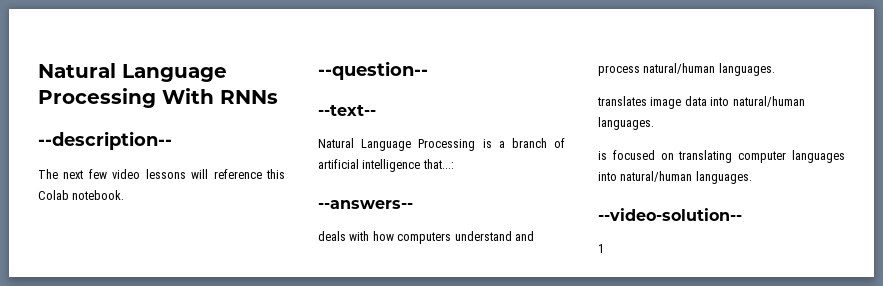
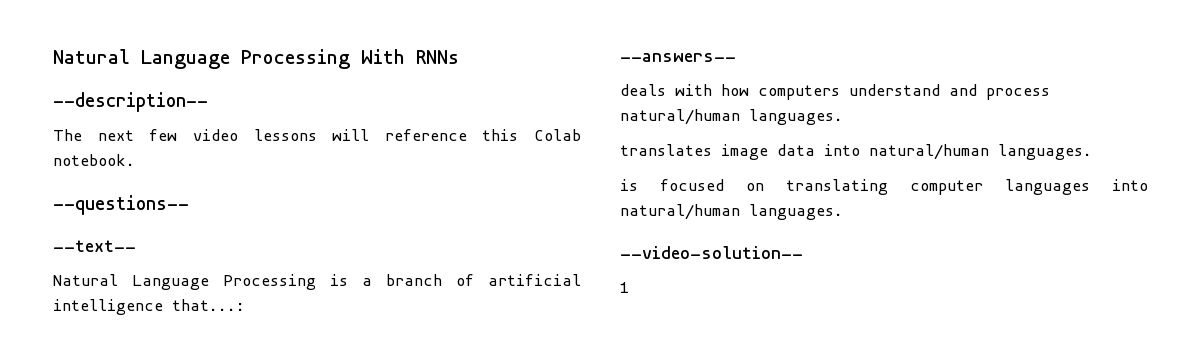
- --question--
+ --questions--

